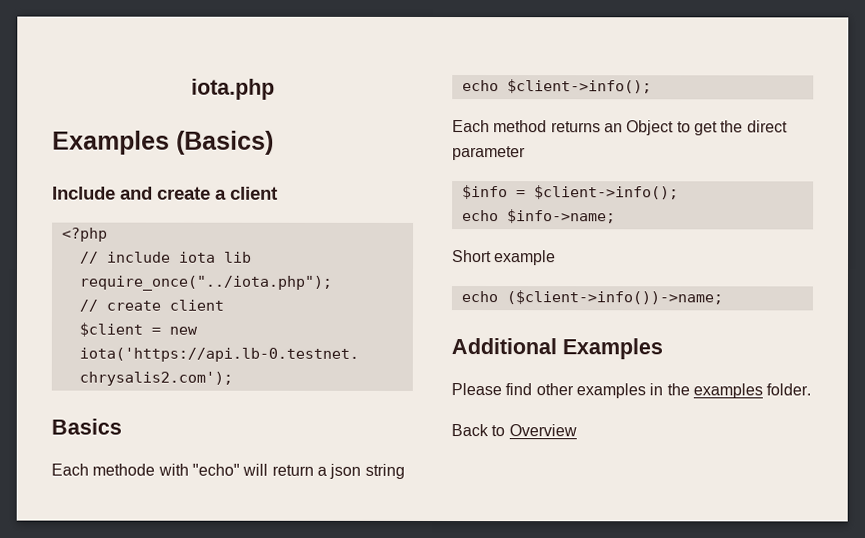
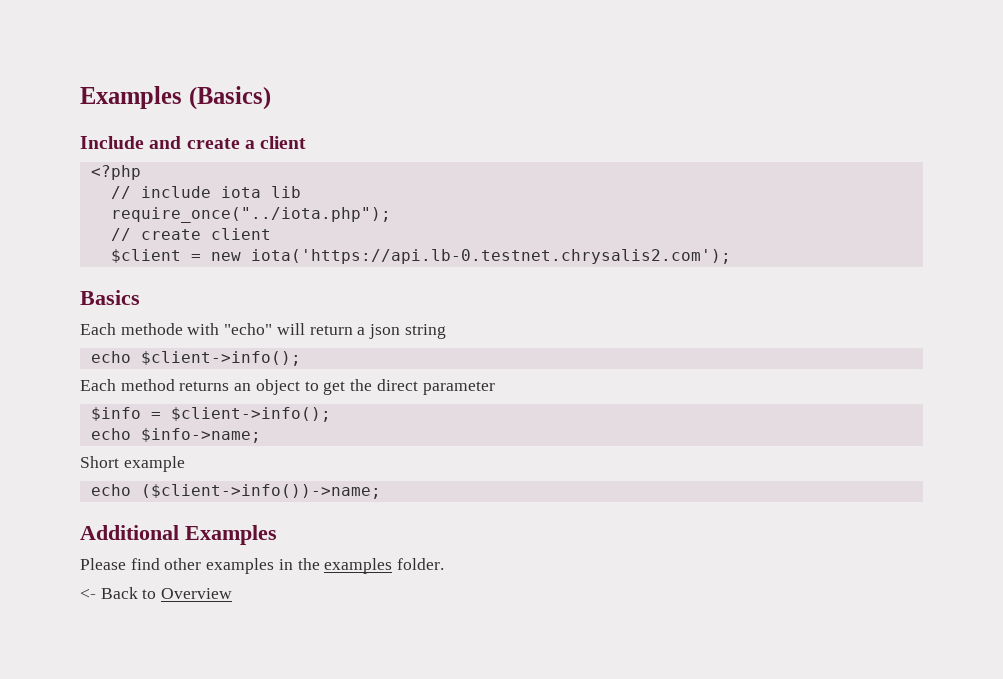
- iota.php
- Each method returns an Object to get the direct parameter
+ Each method returns an object to get the direct parameter
- Back to Overview
+ <- Back to Overview

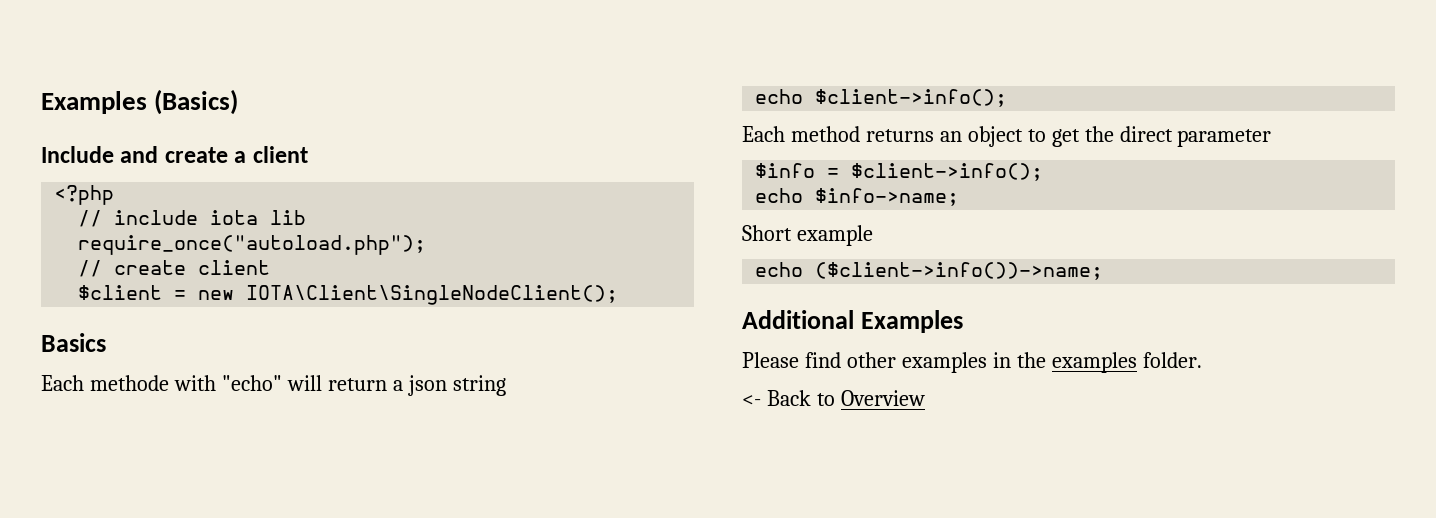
- require_once("../iota.php");
+ require_once("autoload.php");
- $client = new iota('https://api.lb-0.testnet.chrysalis2.com');
+ $client = new IOTA\Client\SingleNodeClient();

